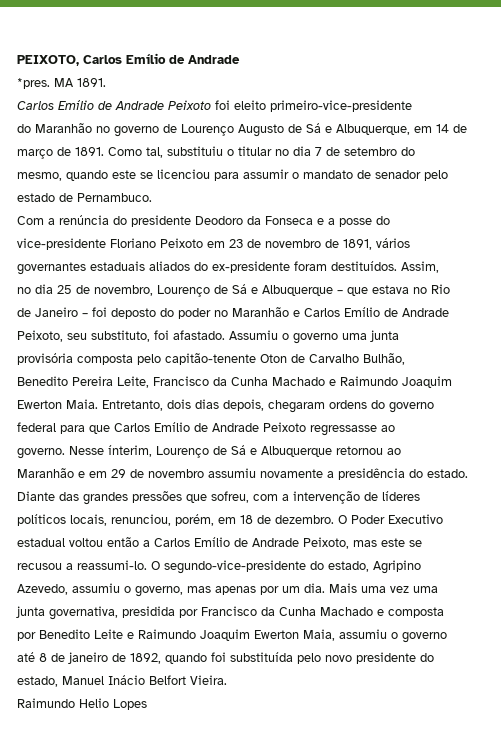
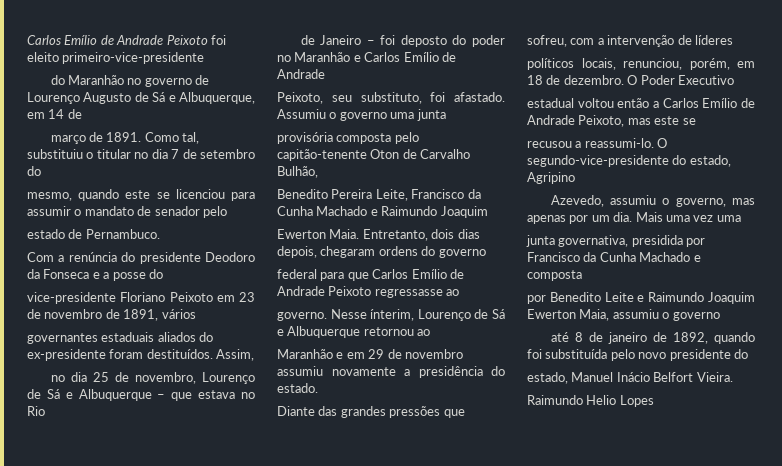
- PEIXOTO, Carlos Emílio de Andrade
- *pres. MA 1891.

